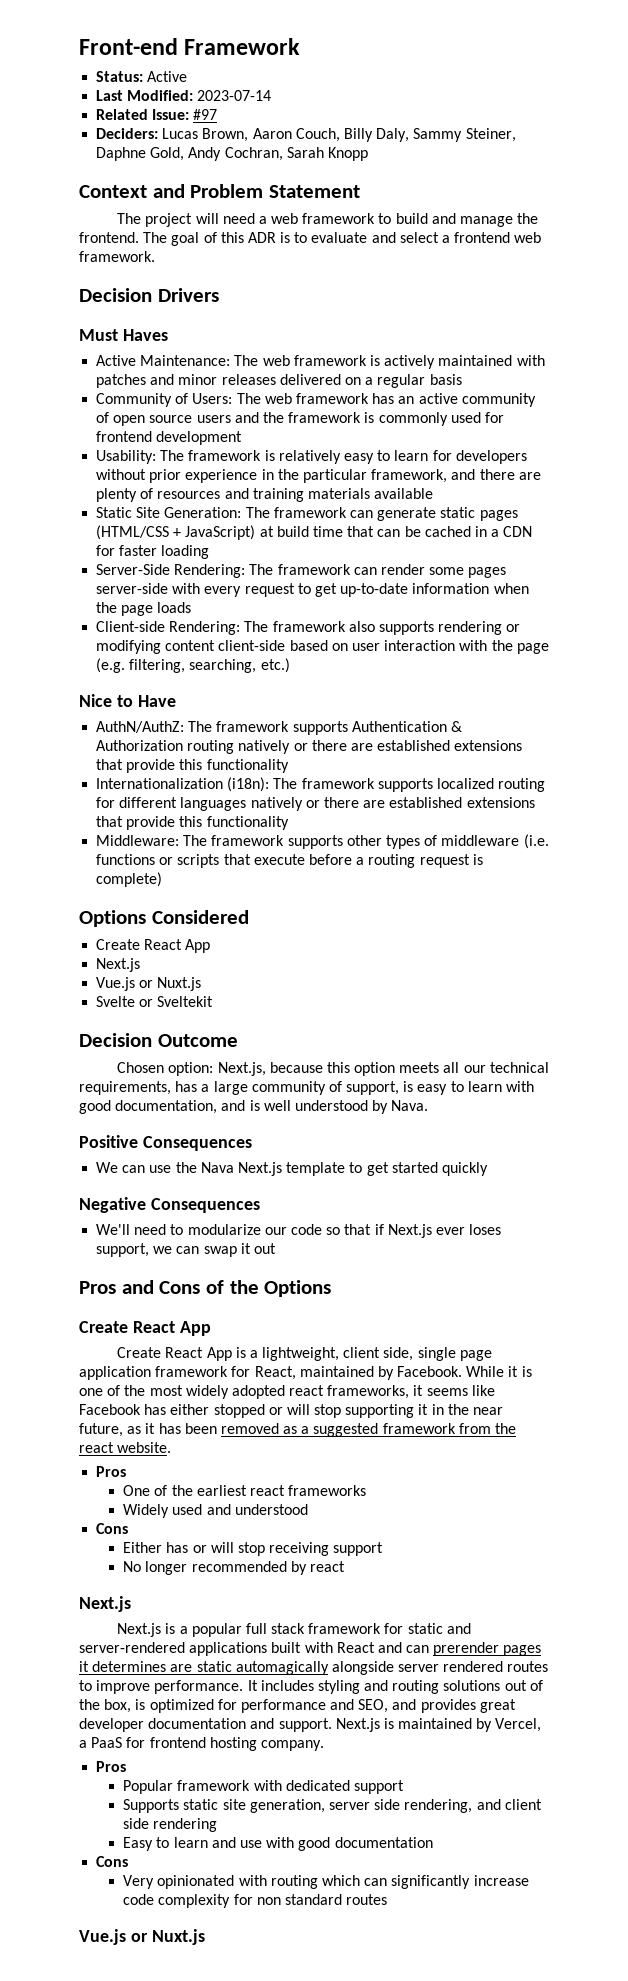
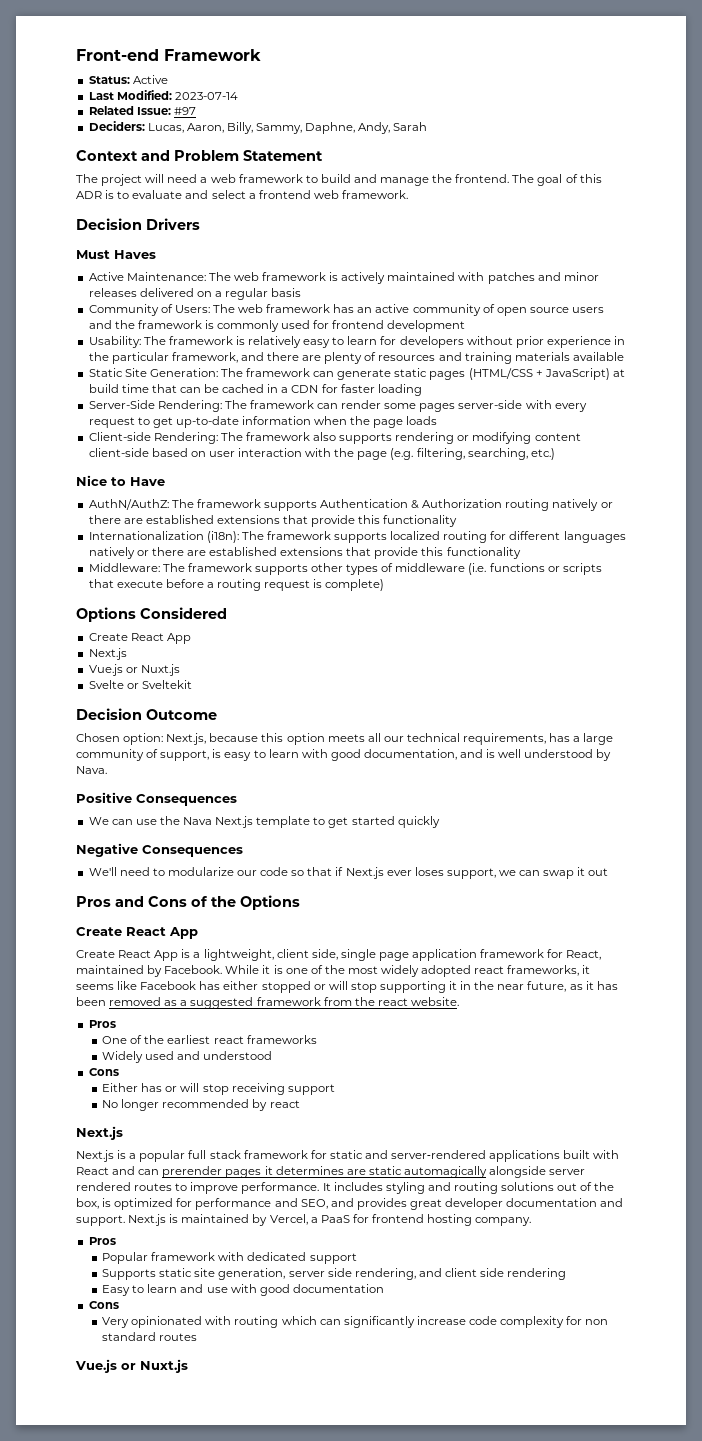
- Deciders: Lucas Brown, Aaron Couch, Billy Daly, Sammy Steiner, Daphne Gold, Andy Cochran, Sarah Knopp
+ Deciders: Lucas, Aaron, Billy, Sammy, Daphne, Andy, Sarah

